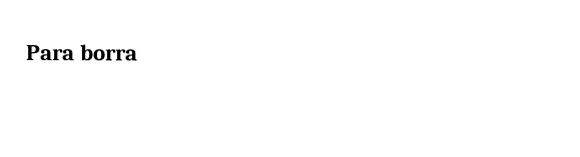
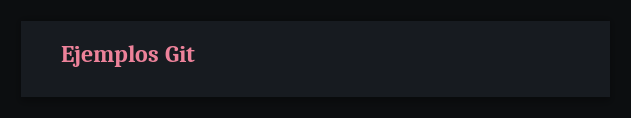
- Para borra
+ Ejemplos Git

